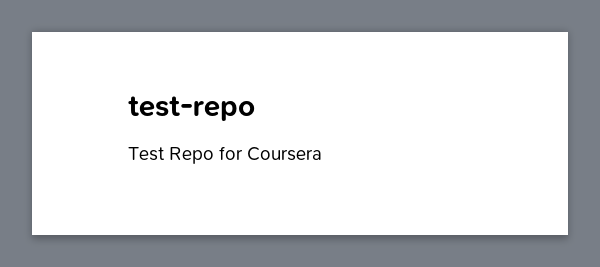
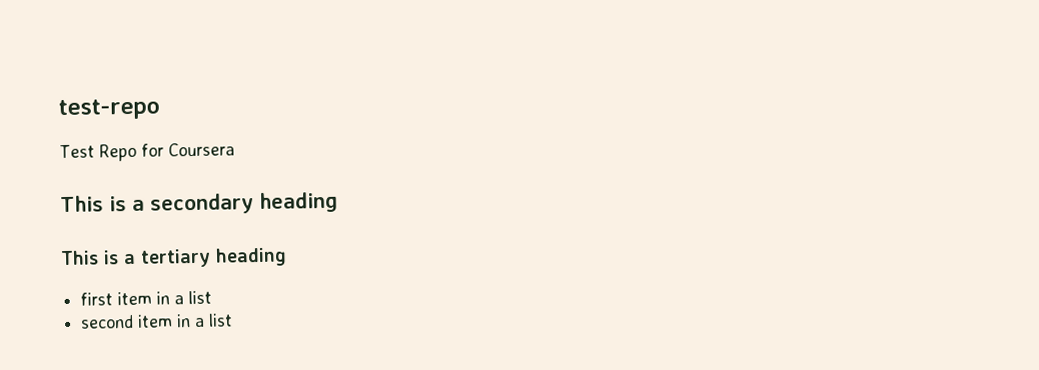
+ This is a secondary heading
+ This is a tertiary heading
+ first item in a list
+ second item in a list

